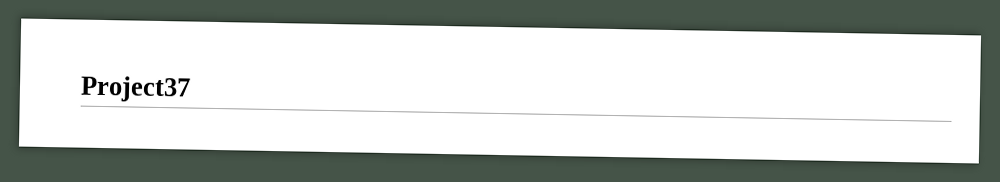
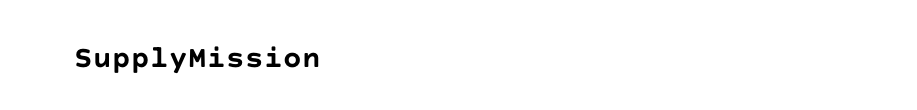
- Project37
+ SupplyMission

